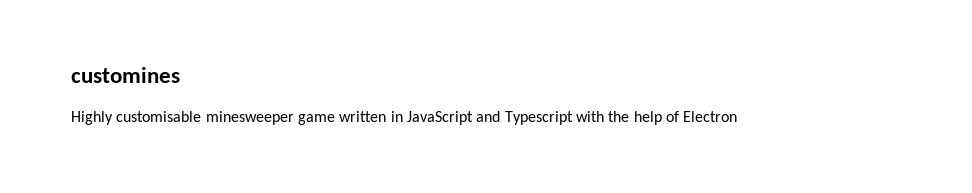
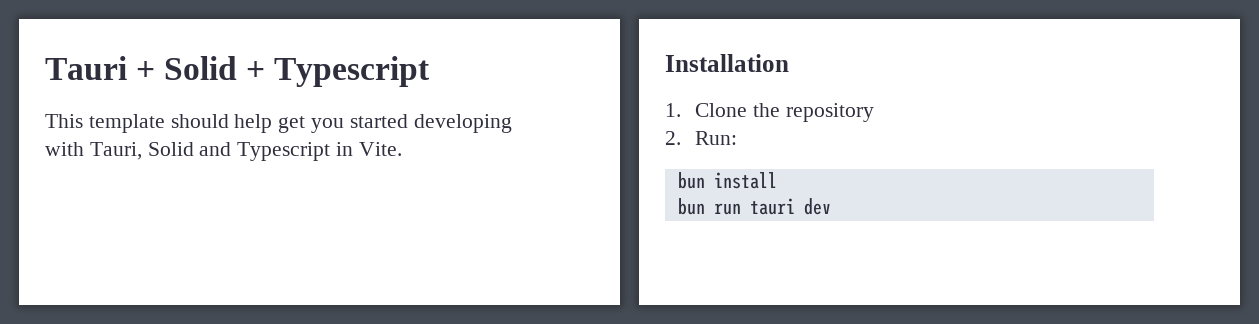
- customines
- Highly customisable minesweeper game written in JavaScript and Typescript with the help of Electron
+ Tauri + Solid + Typescript
+ This template should help get you started developing with Tauri, Solid and Typescript in Vite.
+ Installation
+ 1. Clone the repository
+ 2. Run:
+ bun install
+ bun run tauri dev

